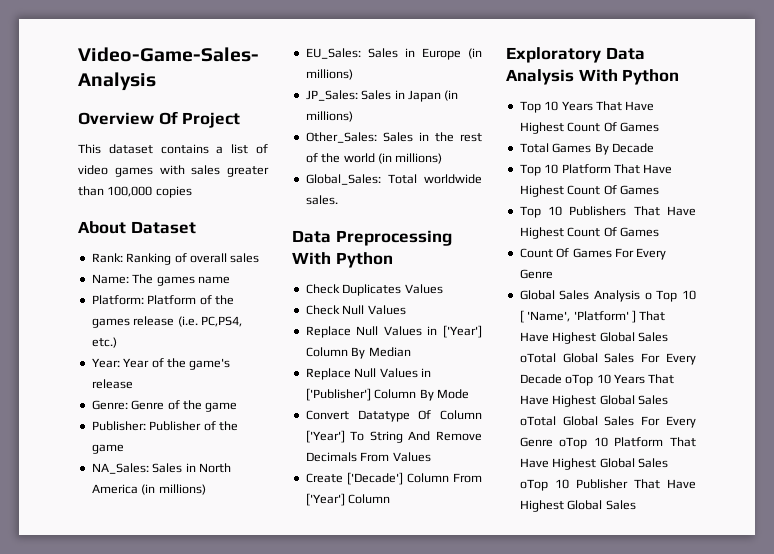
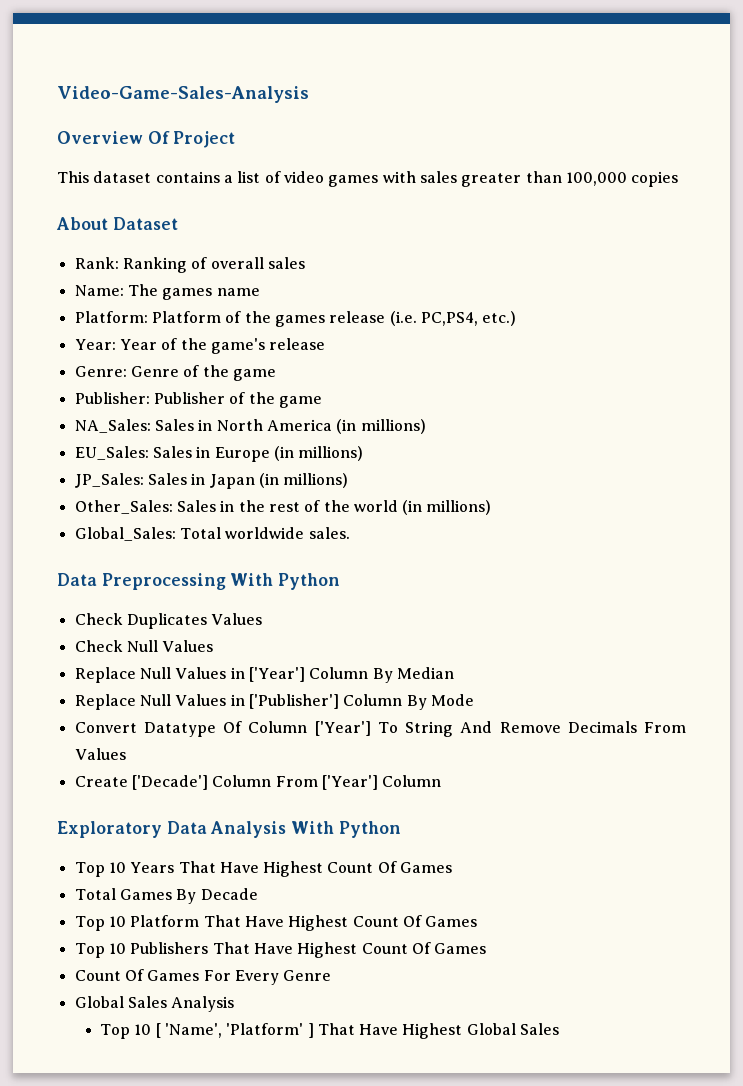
- Global Sales Analysis o Top 10 [ 'Name', 'Platform' ] That Have Highest Global Sales oTotal Global Sales For Every Decade oTop 10 Years That Have Highest Global Sales oTotal Global Sales For Every Genre oTop 10 Platform That Have Highest Global Sales oTop 10 Publisher That Have Highest Global Sales
+ Global Sales Analysis
+ Top 10 [ 'Name', 'Platform' ] That Have Highest Global Sales

